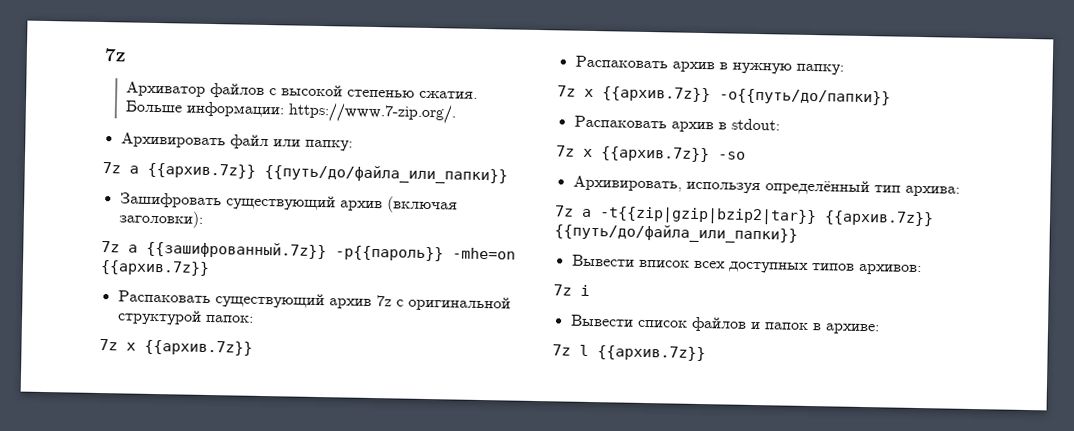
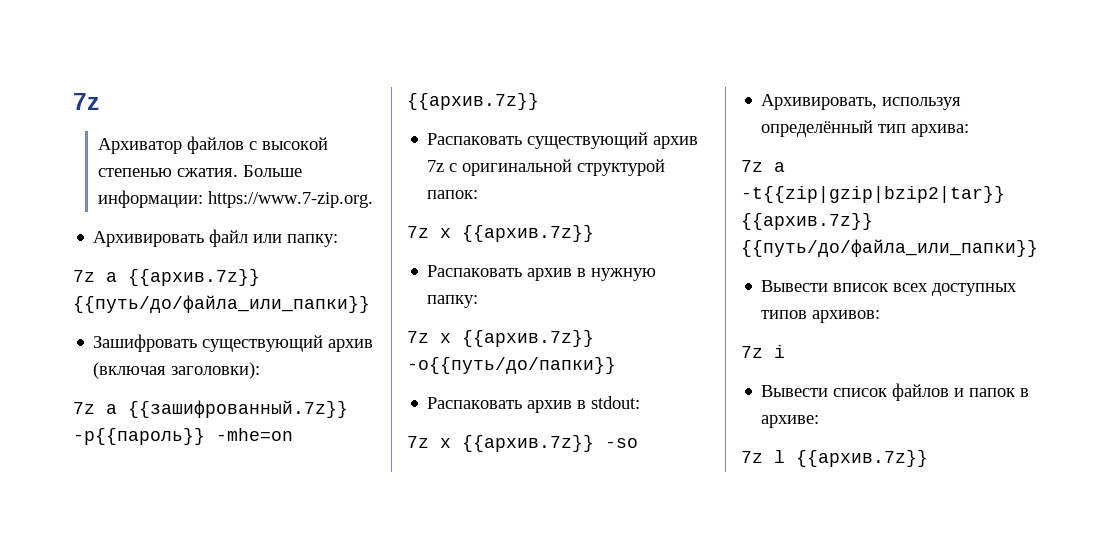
- Больше информации: https://www.7-zip.org/.
+ Больше информации: https://www.7-zip.org.

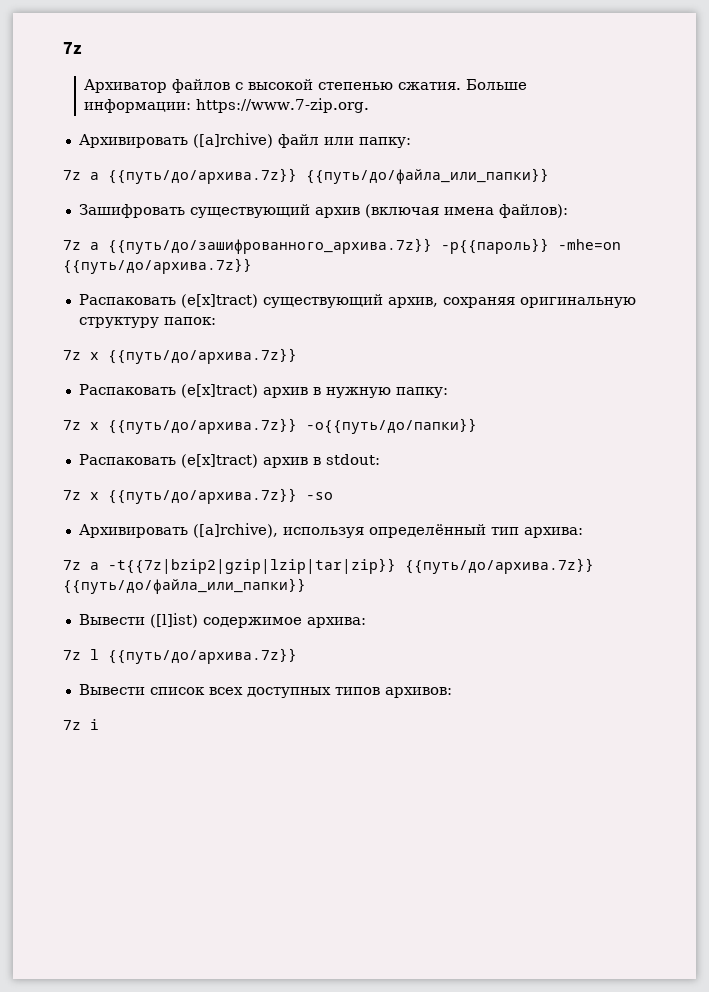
- Архивировать файл или папку:
+ Архивировать ([a]rchive) файл или папку:
- 7z a {{архив.7z}} {{путь/до/файла_или_папки}}
+ 7z a {{путь/до/архива.7z}} {{путь/до/файла_или_папки}}
- Зашифровать существующий архив (включая заголовки):
- 7z a {{зашифрованный.7z}} -p{{пароль}} -mhe=on {{архив.7z}}
- Распаковать существующий архив 7z с оригинальной структурой папок:
- 7z x {{архив.7z}}
- Распаковать архив в нужную папку:
+ Зашифровать существующий архив (включая имена файлов):
+ 7z a {{путь/до/зашифрованного_архива.7z}} -p{{пароль}} -mhe=on {{путь/до/архива.7z}}
+ Распаковать (e[x]tract) существующий архив, сохраняя оригинальную структуру папок:
+ 7z x {{путь/до/архива.7z}}
+ Распаковать (e[x]tract) архив в нужную папку:
- 7z x {{архив.7z}} -o{{путь/до/папки}}
+ 7z x {{путь/до/архива.7z}} -o{{путь/до/папки}}
- Распаковать архив в stdout:
+ Распаковать (e[x]tract) архив в stdout:
- 7z x {{архив.7z}} -so
+ 7z x {{путь/до/архива.7z}} -so
- Архивировать, используя определённый тип архива:
+ Архивировать ([a]rchive), используя определённый тип архива:
- 7z a -t{{zip|gzip|bzip2|tar}} {{архив.7z}} {{путь/до/файла_или_папки}}
+ 7z a -t{{7z|bzip2|gzip|lzip|tar|zip}} {{путь/до/архива.7z}} {{путь/до/файла_или_папки}}
- Вывести вписок всех доступных типов архивов:
+ Вывести ([l]ist) содержимое архива:
+ 7z l {{путь/до/архива.7z}}
+ Вывести список всех доступных типов архивов:
- Вывести список файлов и папок в архиве:
- 7z l {{архив.7z}}

